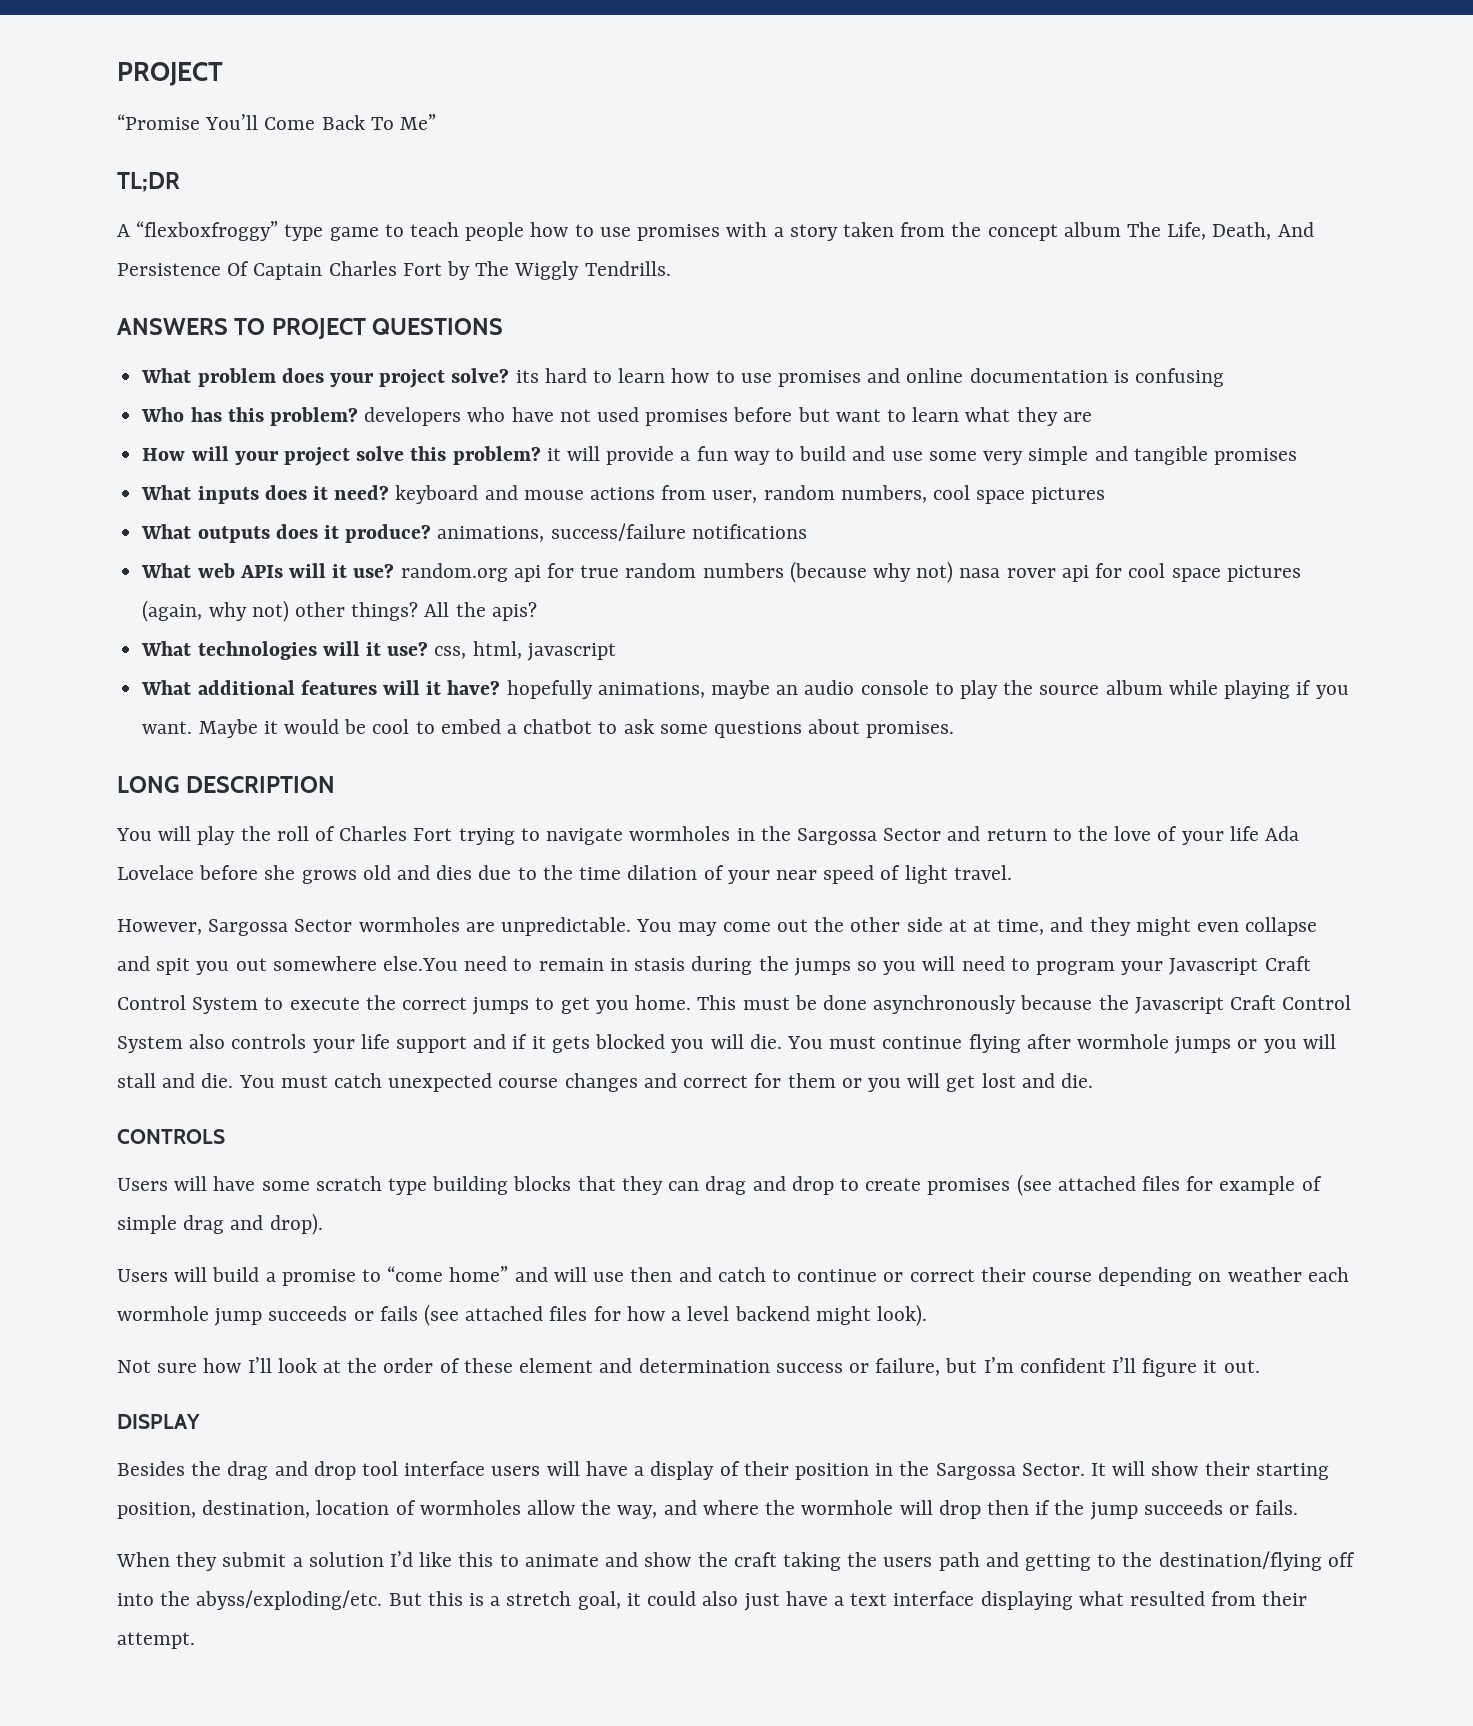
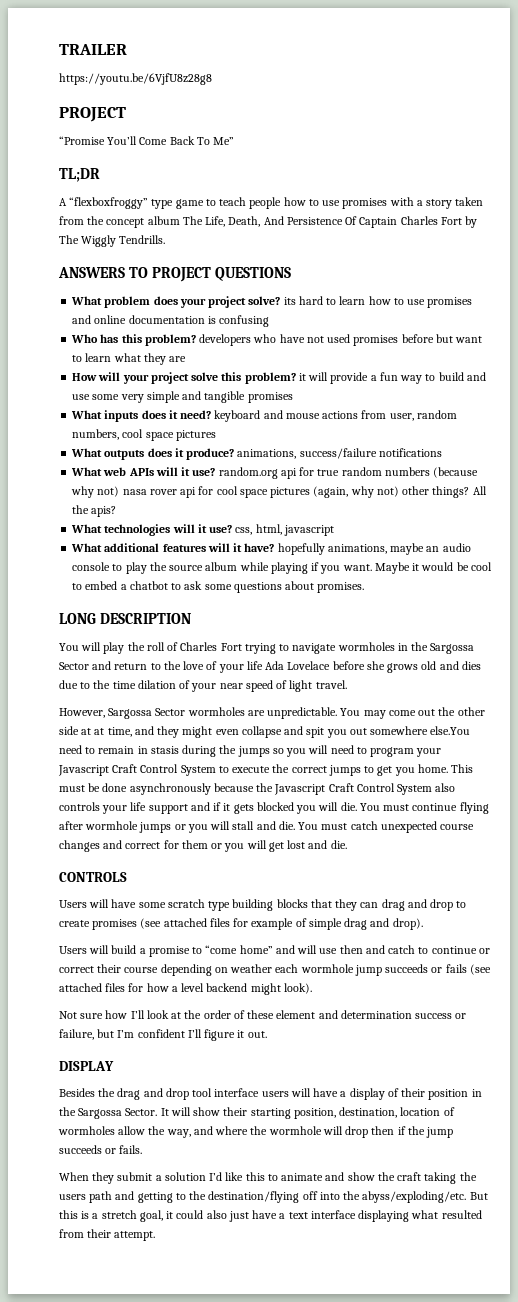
+ TRAILER
+ https://youtu.be/6VjfU8z28g8

